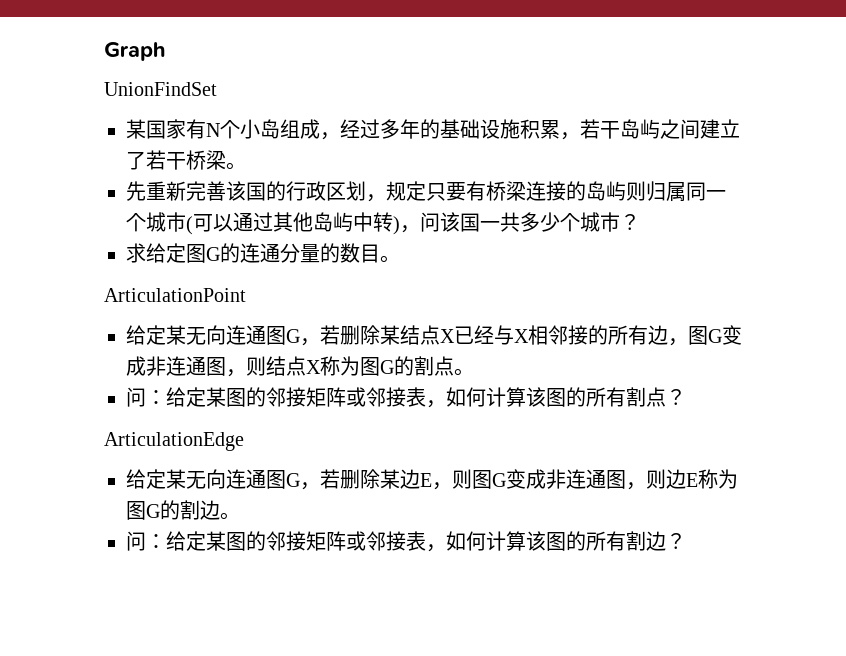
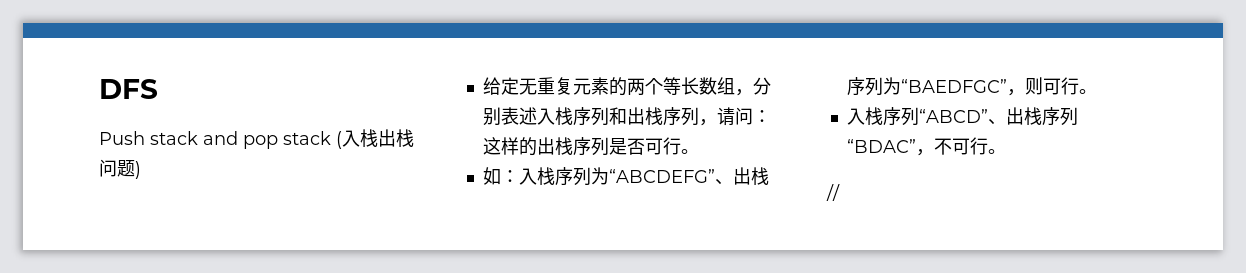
- Graph
- UnionFindSet
- 某国家有N个小岛组成，经过多年的基础设施积累，若干岛屿之间建立了若干桥梁。
- 先重新完善该国的行政区划，规定只要有桥梁连接的岛屿则归属同一个城市(可以通过其他岛屿中转)，问该国一共多少个城市？
- 求给定图G的连通分量的数目。
- ArticulationPoint
- 给定某无向连通图G，若删除某结点X已经与X相邻接的所有边，图G变成非连通图，则结点X称为图G的割点。
- 问：给定某图的邻接矩阵或邻接表，如何计算该图的所有割点？
- ArticulationEdge
- 给定某无向连通图G，若删除某边E，则图G变成非连通图，则边E称为图G的割边。
- 问：给定某图的邻接矩阵或邻接表，如何计算该图的所有割边？
+ DFS
+ Push stack and pop stack (入栈出栈问题)
+ 给定无重复元素的两个等长数组，分别表述入栈序列和出栈序列，请问：这样的出栈序列是否可行。
+ 如：入栈序列为“ABCDEFG”、出栈序列为“BAEDFGC”，则可行。
+ 入栈序列“ABCD”、出栈序列“BDAC”，不可行。
+ //

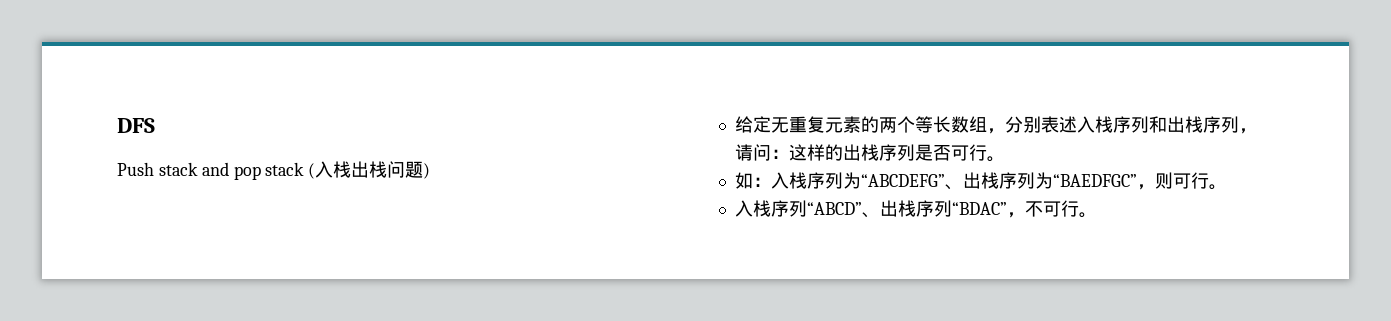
  入栈序列“ABCD”、出栈序列“BDAC”，不可行。
- //

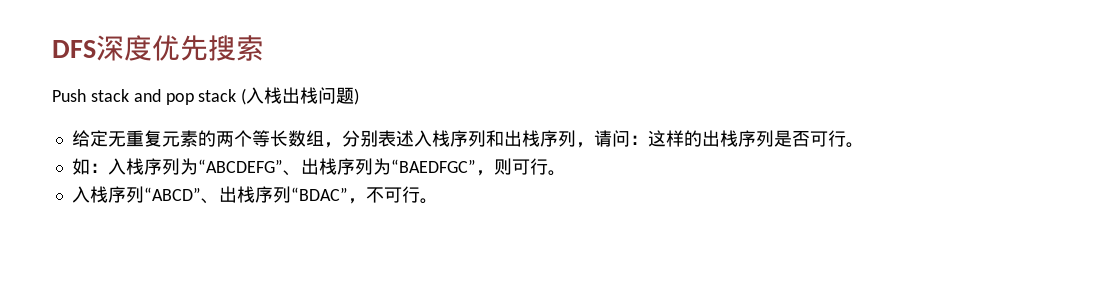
- DFS
+ DFS深度优先搜索

